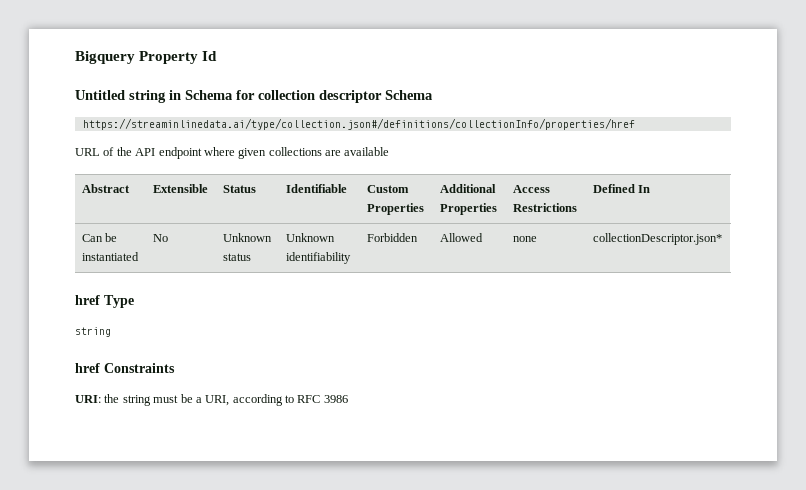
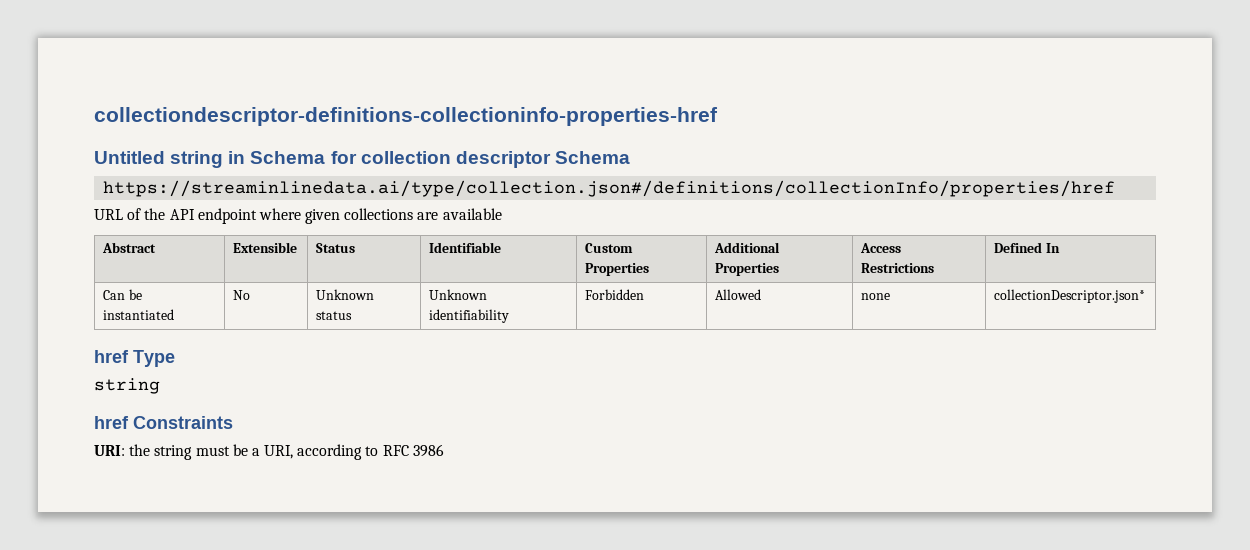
- Bigquery Property Id
+ collectiondescriptor-definitions-collectioninfo-properties-href

